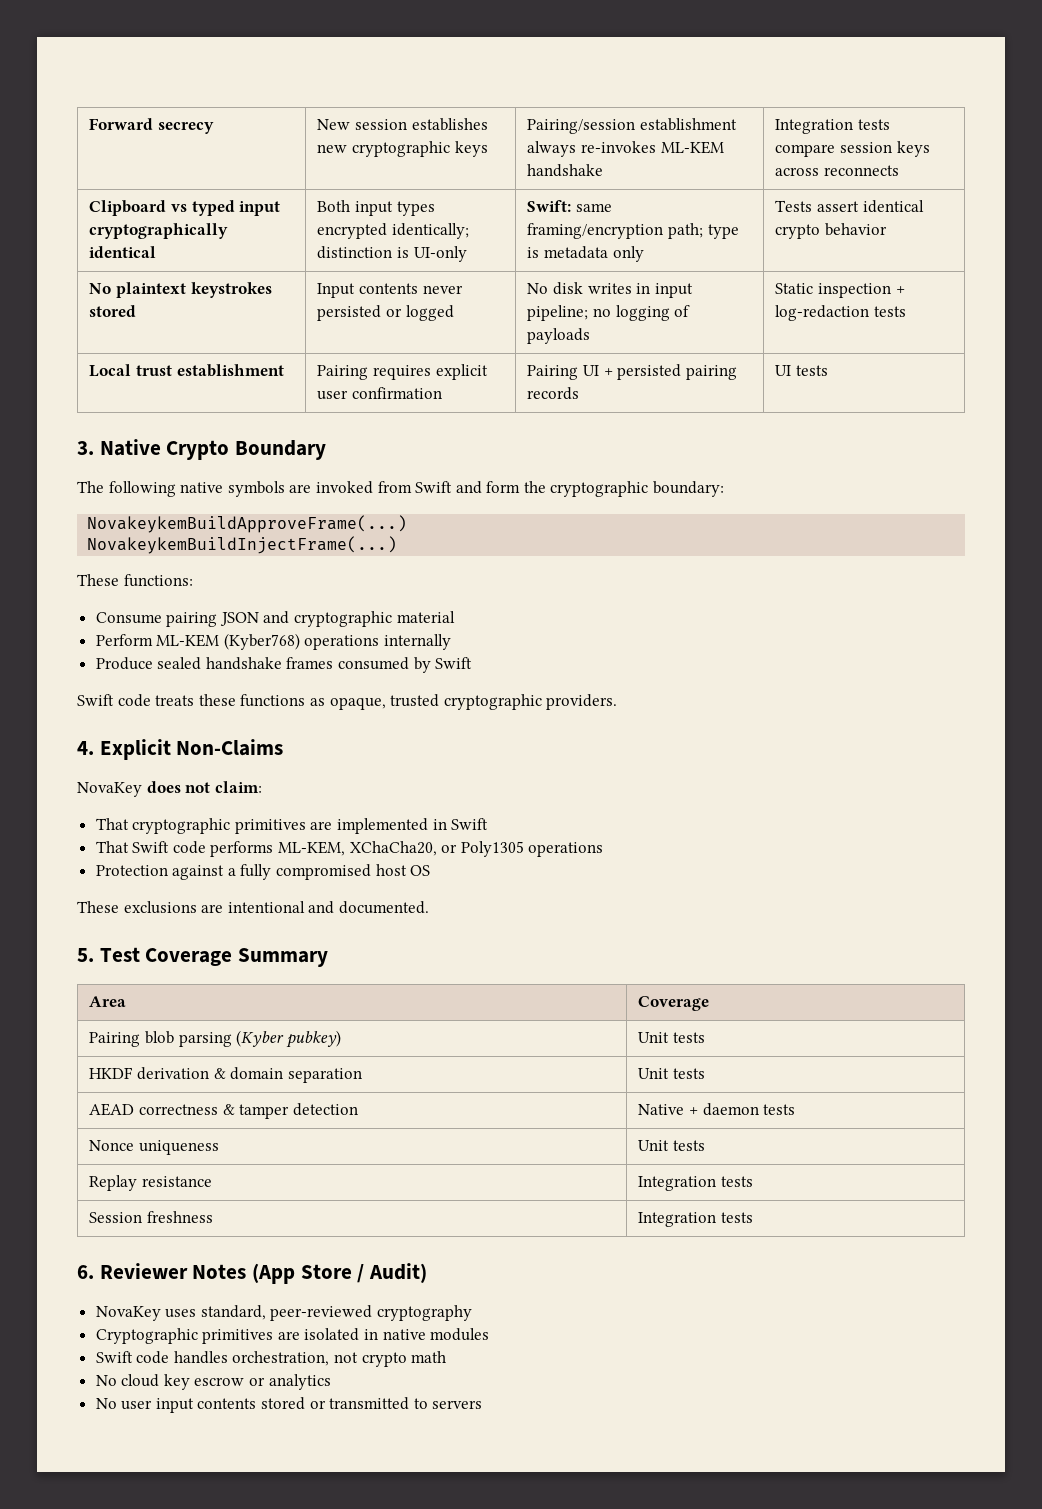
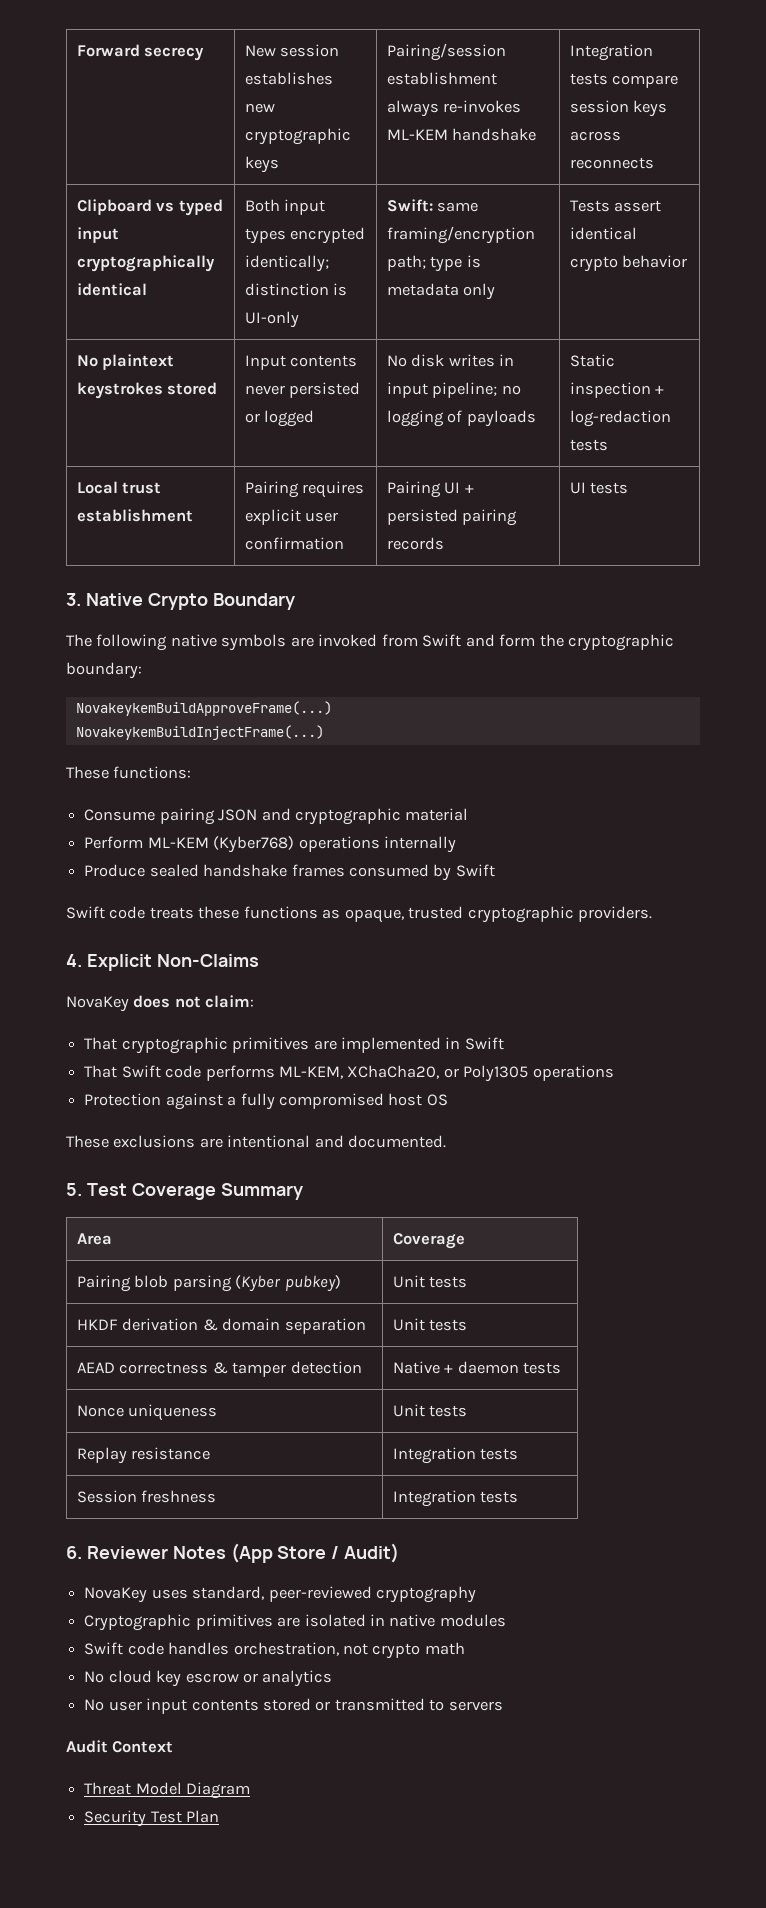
+ Audit Context
+ Threat Model Diagram
+ Security Test Plan

